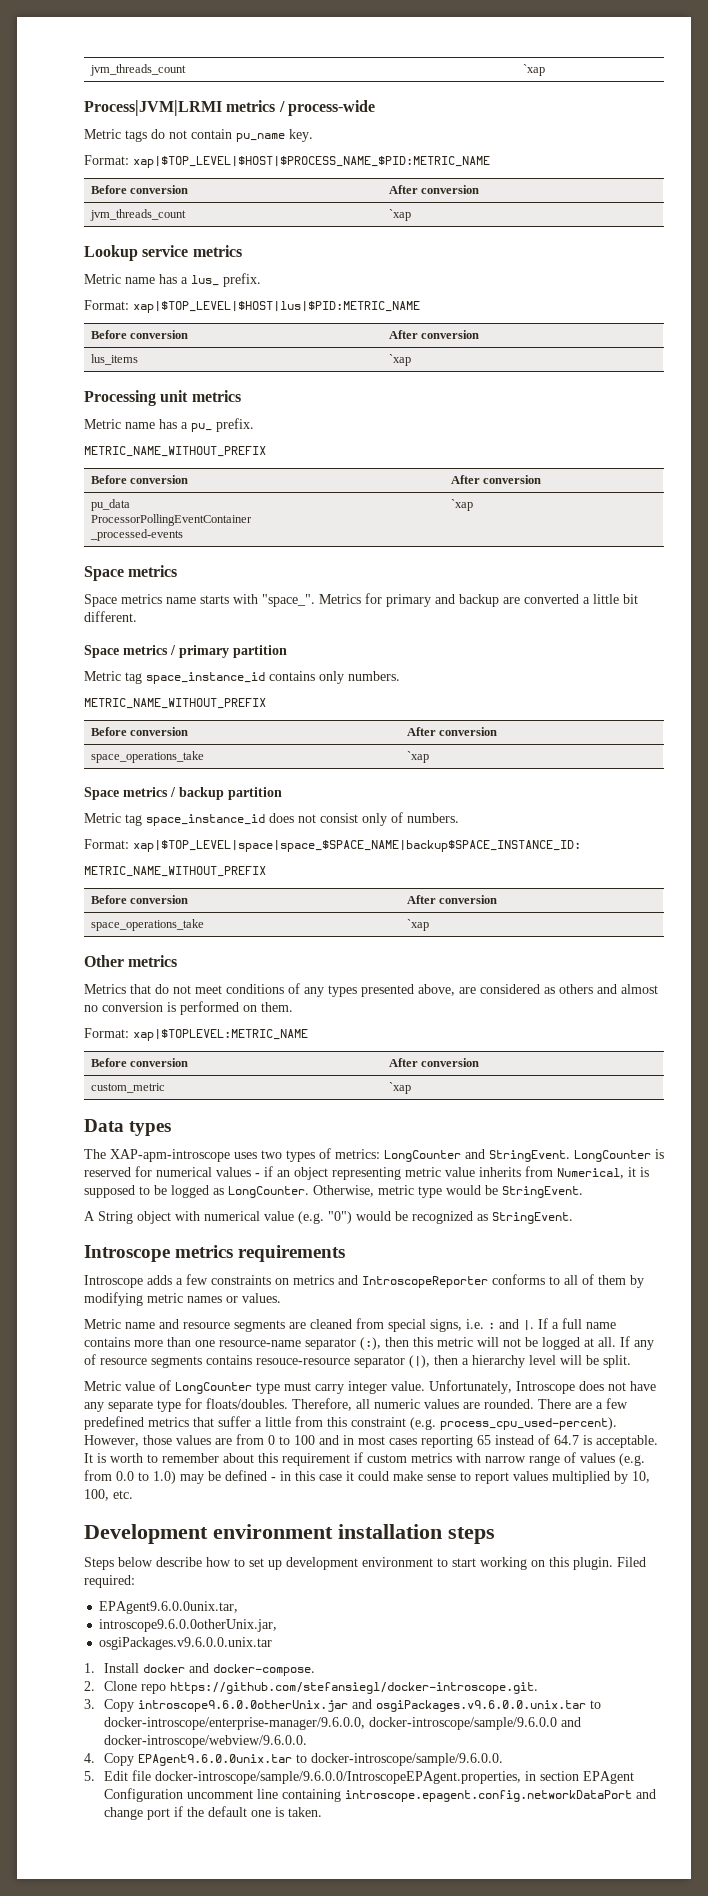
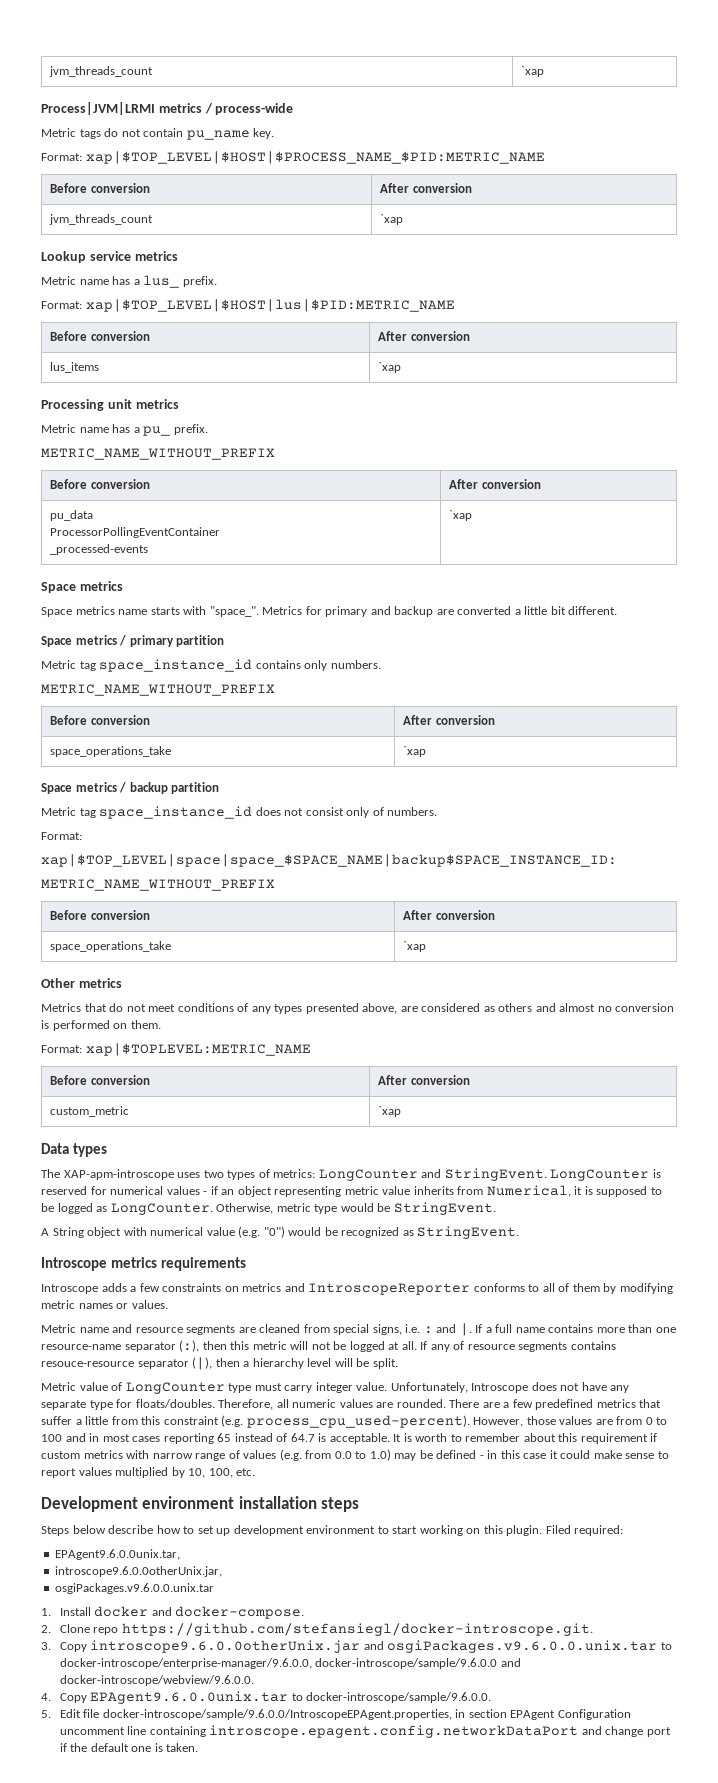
  Metric tag space_instance_id does not consist only of numbers.
- Format: xap|$TOP_LEVEL|space|space_$SPACE_NAME|backup$SPACE_INSTANCE_ID:
+ Format:
+ xap|$TOP_LEVEL|space|space_$SPACE_NAME|backup$SPACE_INSTANCE_ID:

